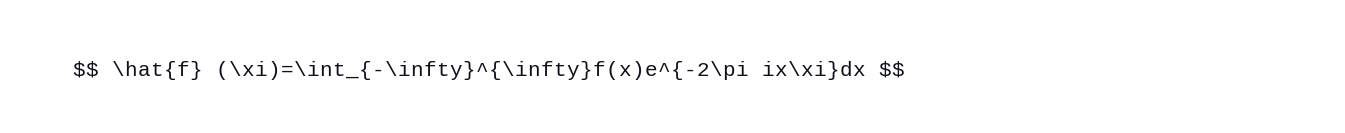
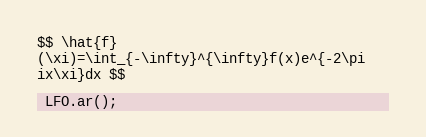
+ LFO.ar();

